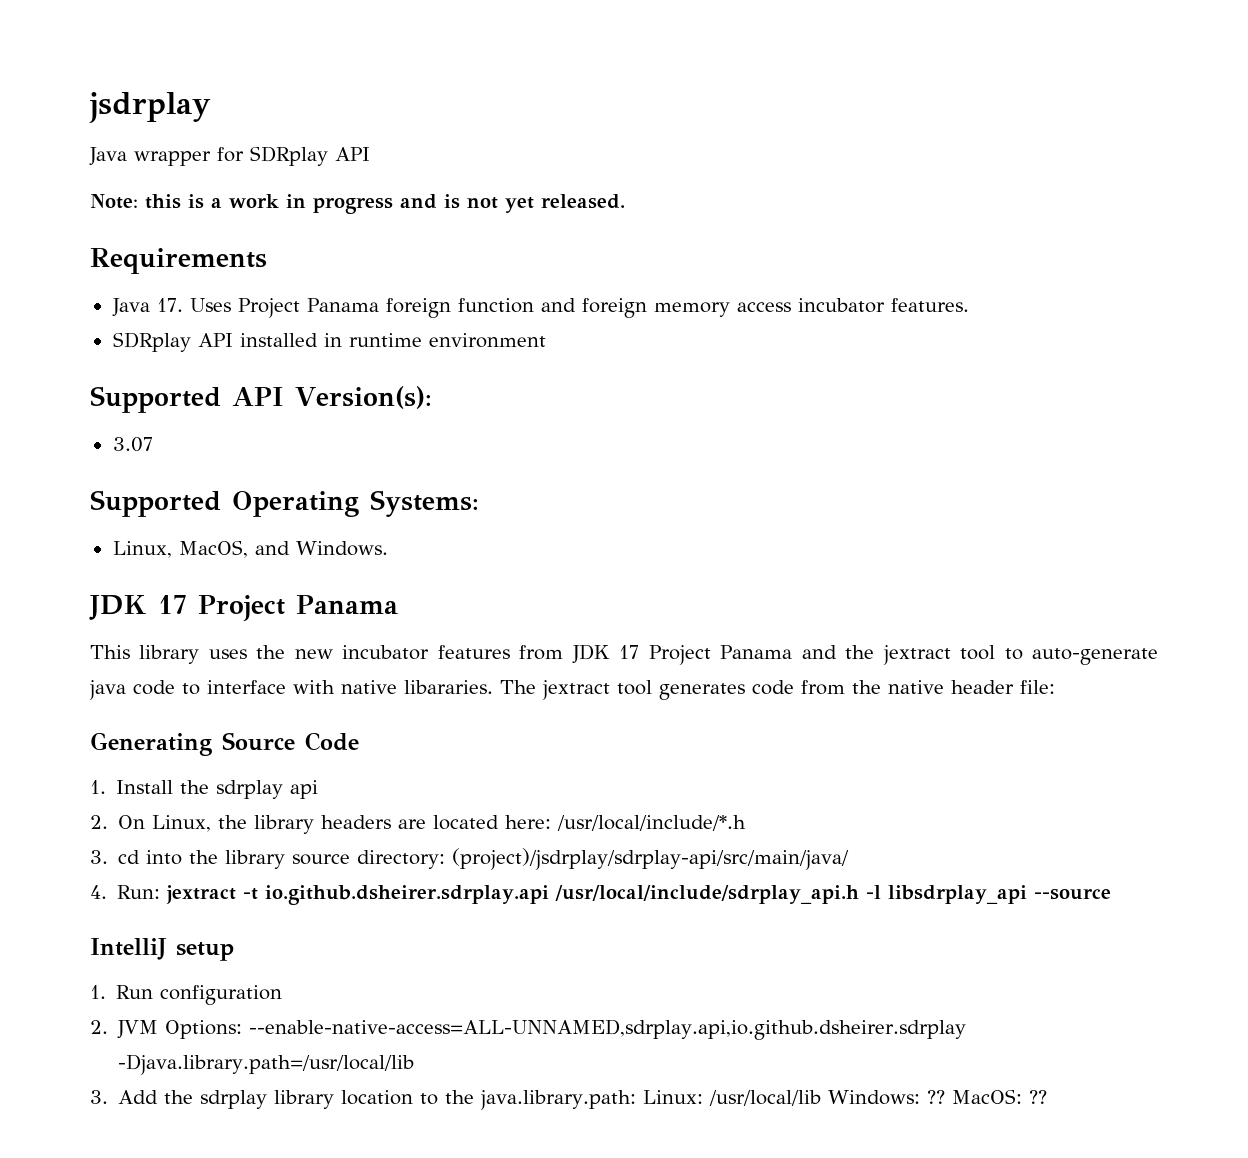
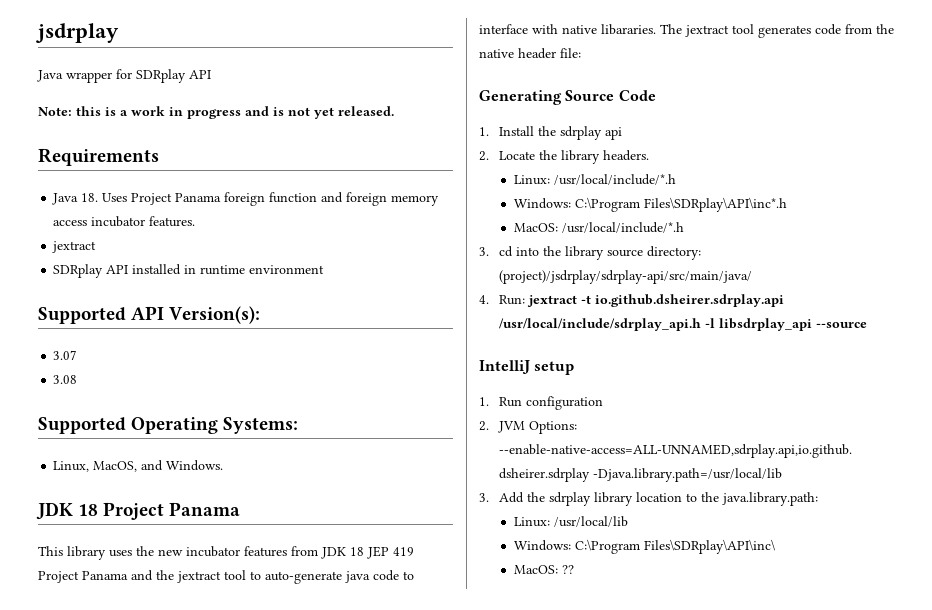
- Java 17. Uses Project Panama foreign function and foreign memory access incubator features.
+ Java 18. Uses Project Panama foreign function and foreign memory access incubator features.
+ jextract
+ 3.08
  Linux, MacOS, and Windows.
- JDK 17 Project Panama
+ JDK 18 Project Panama
- This library uses the new incubator features from JDK 17 Project Panama and the jextract tool to auto-generate java code to interface with native libararies.
+ This library uses the new incubator features from JDK 18 JEP 419 Project Panama and the jextract tool to auto-generate java code to interface with native libararies.
- 2. On Linux, the library headers are located here: /usr/local/include/*.h
+ 2. Locate the library headers.
+ Linux: /usr/local/include/*.h
+ Windows: C:\Program Files\SDRplay\API\inc*.h
+ MacOS: /usr/local/include/*.h
- 3. Add the sdrplay library location to the java.library.path: Linux: /usr/local/lib Windows: ?? MacOS: ??
+ 3. Add the sdrplay library location to the java.library.path:
+ Linux: /usr/local/lib
+ Windows: C:\Program Files\SDRplay\API\inc\
+ MacOS: ??

